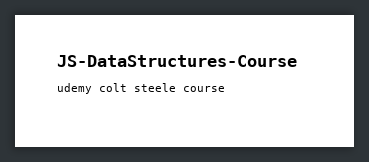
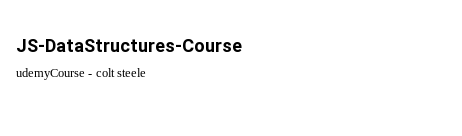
- udemy colt steele course
+ udemyCourse - colt steele

